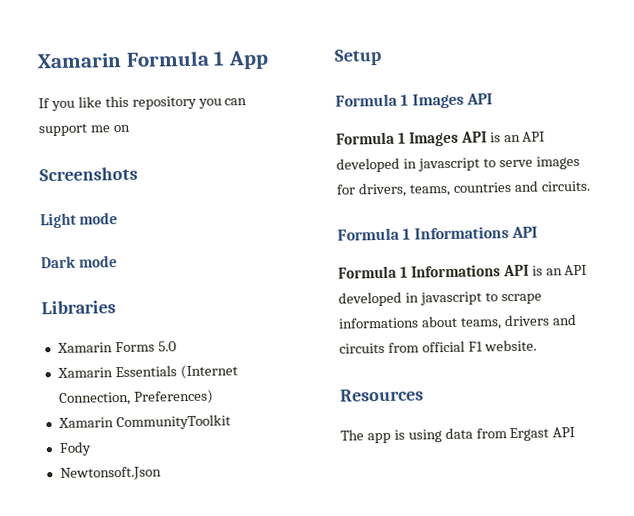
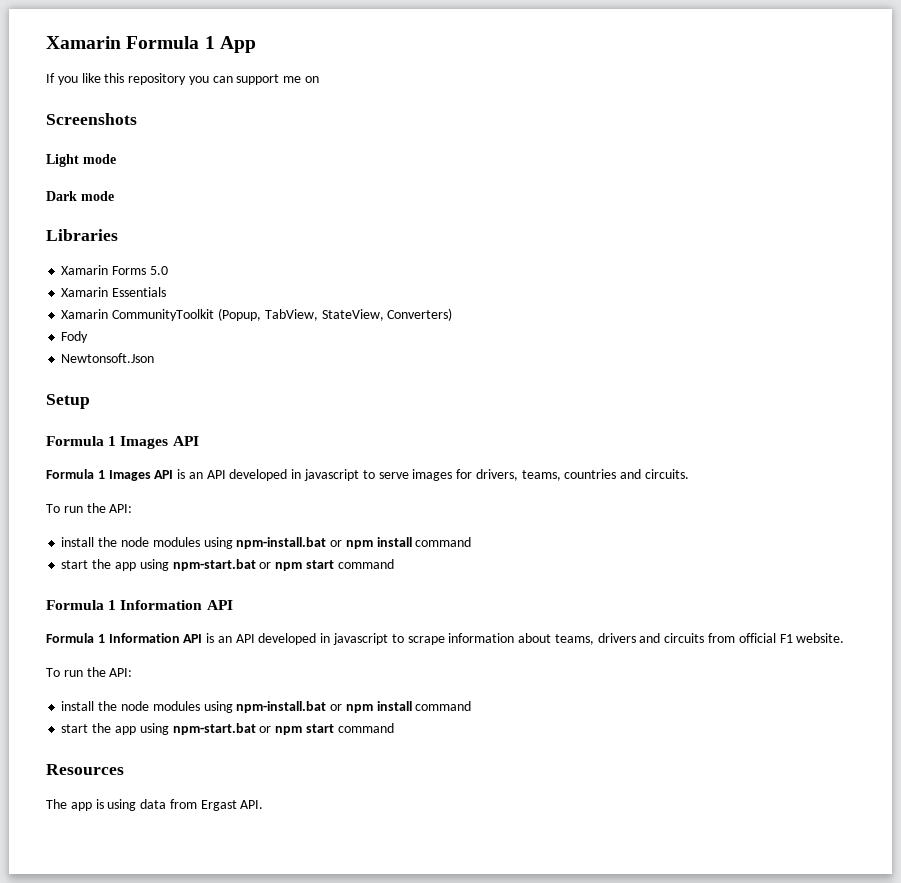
- Xamarin Essentials (Internet Connection, Preferences)
+ Xamarin Essentials
- Xamarin CommunityToolkit
+ Xamarin CommunityToolkit (Popup, TabView, StateView, Converters)
  Formula 1 Images API is an API developed in javascript to serve images for drivers, teams, countries and circuits.
- Formula 1 Informations API
- Formula 1 Informations API is an API developed in javascript to scrape informations about teams, drivers and circuits from official F1 website.
+ To run the API:
+ install the node modules using npm-install.bat or npm install command
+ start the app using npm-start.bat or npm start command
+ Formula 1 Information API
+ Formula 1 Information API is an API developed in javascript to scrape information about teams, drivers and circuits from official F1 website.
+ To run the API:
+ install the node modules using npm-install.bat or npm install command
+ start the app using npm-start.bat or npm start command
- The app is using data from Ergast API
+ The app is using data from Ergast API.

